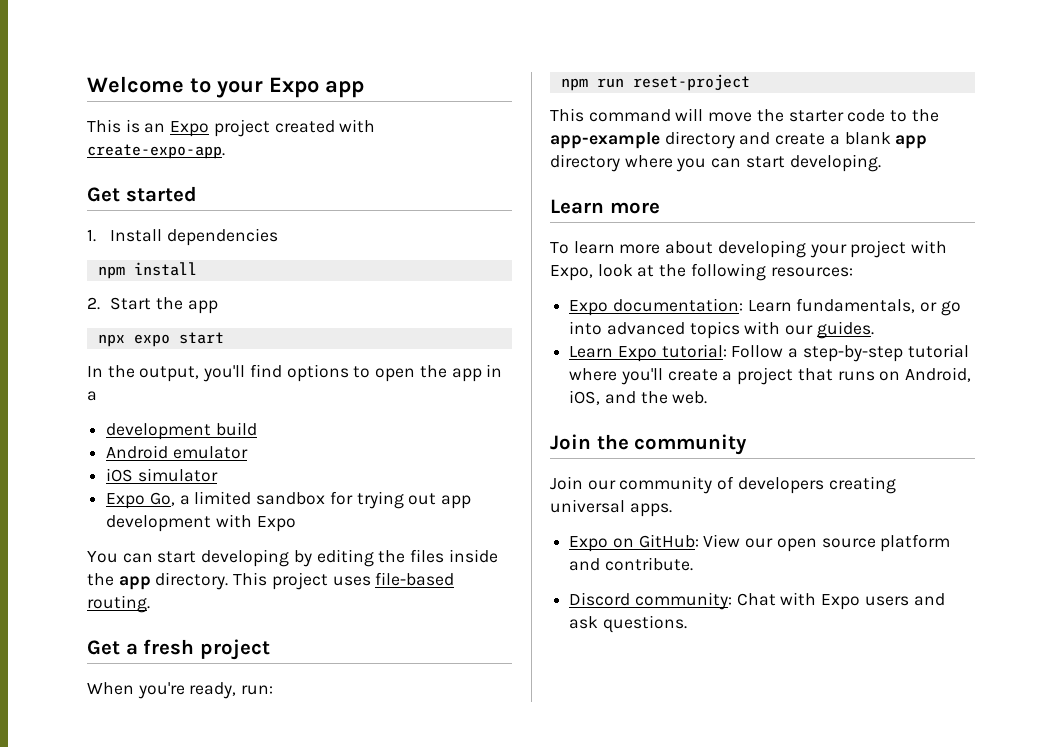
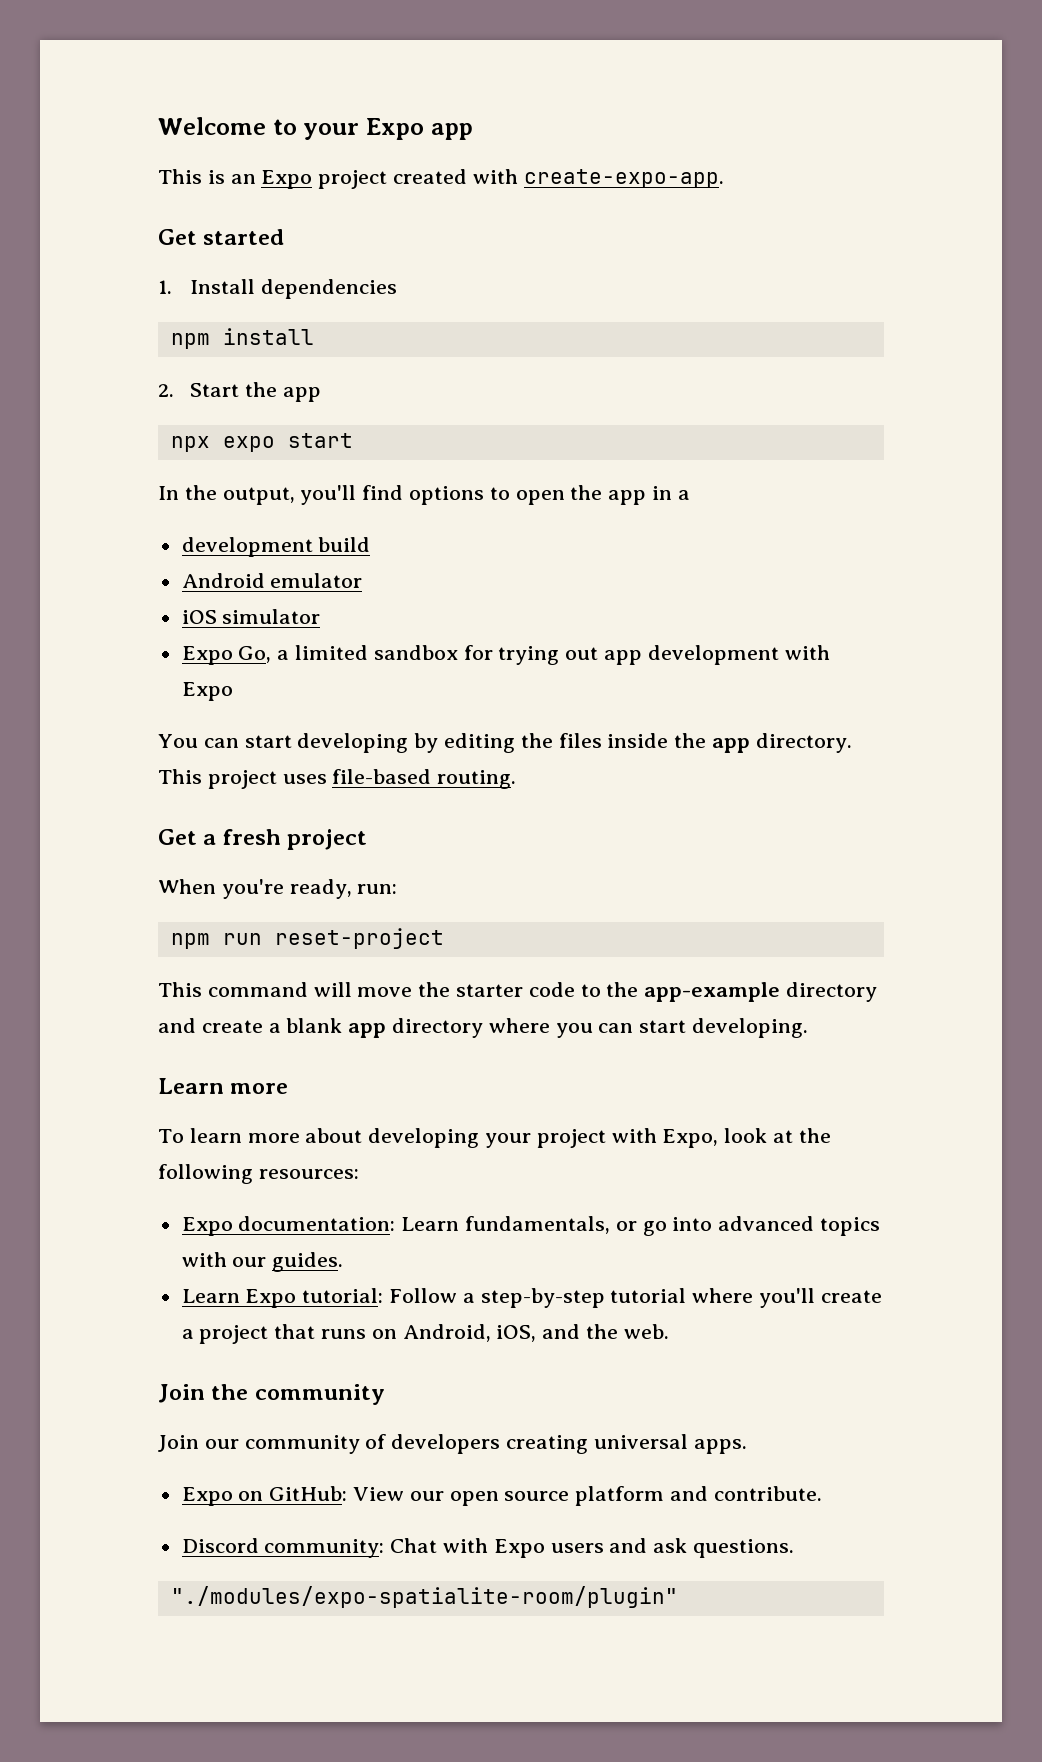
+ "./modules/expo-spatialite-room/plugin"

